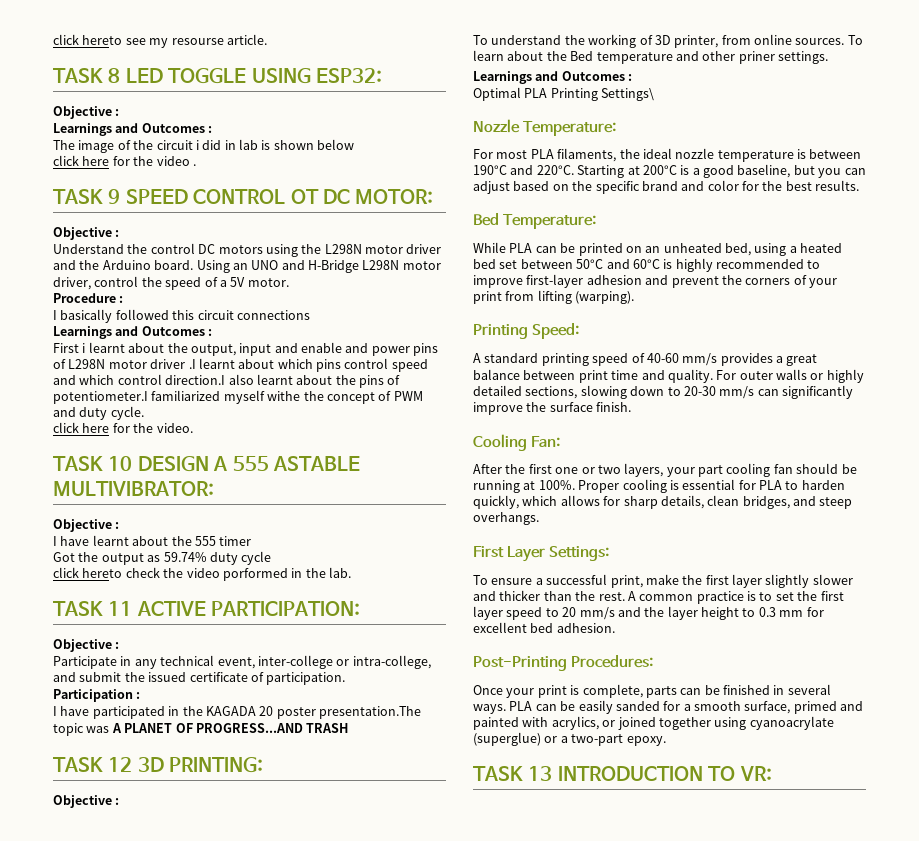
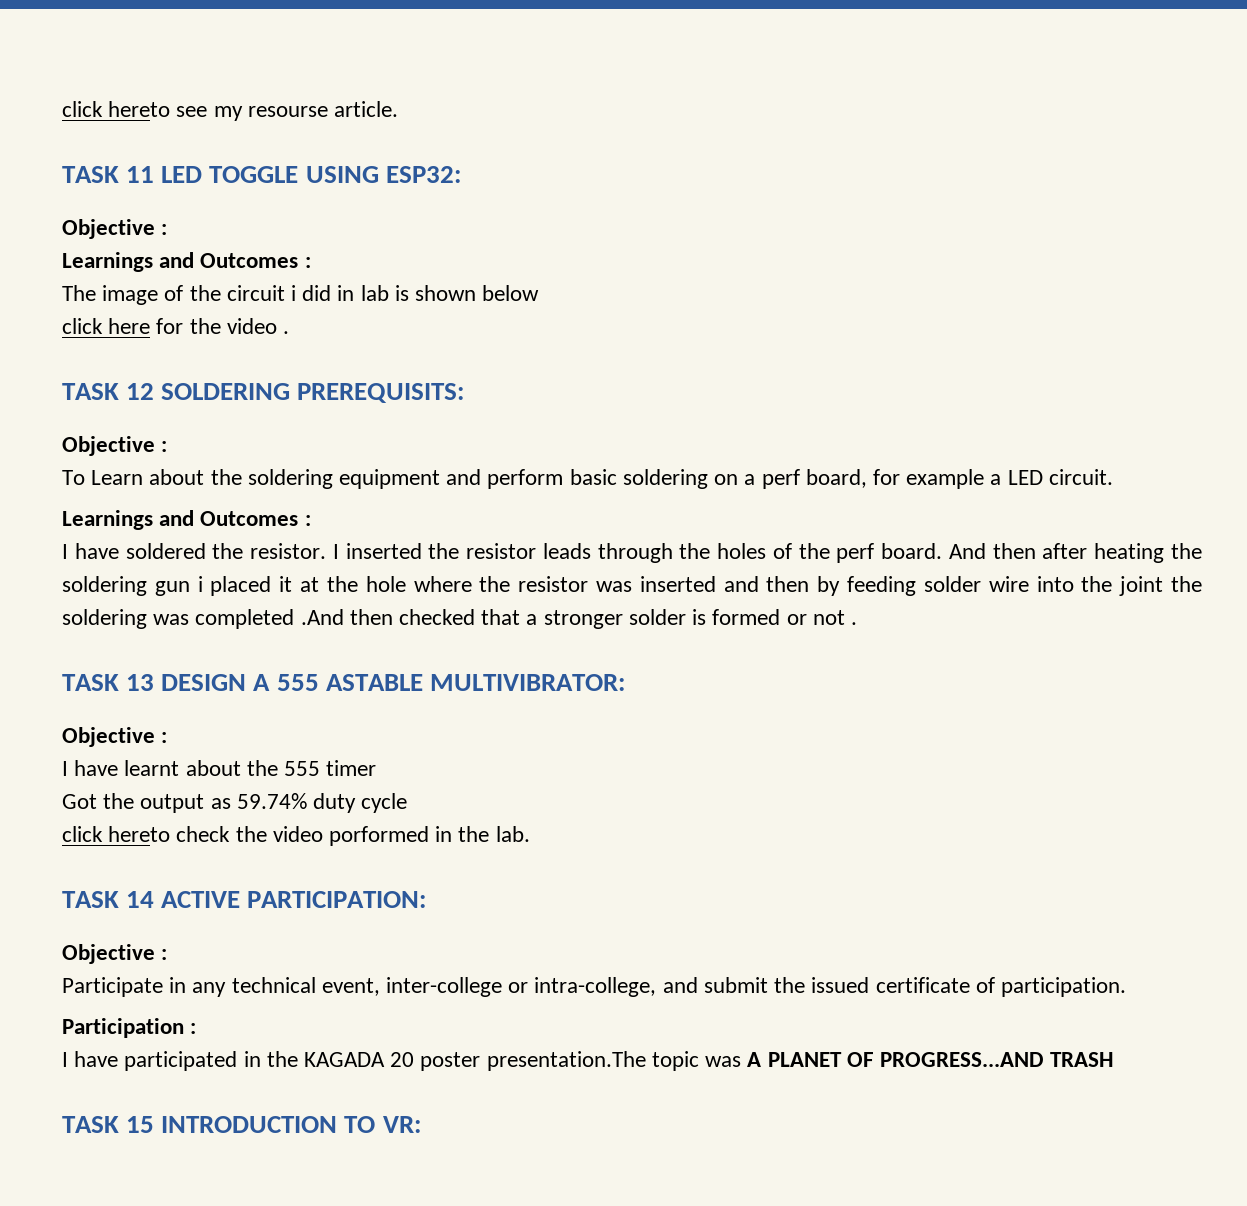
- TASK 8 LED TOGGLE USING ESP32:
+ TASK 11 LED TOGGLE USING ESP32:
- TASK 9 SPEED CONTROL OT DC MOTOR:
+ TASK 12 SOLDERING PREREQUISITS:
  Objective :
- Understand the control DC motors using the L298N motor driver and the Arduino board. Using an UNO and H-Bridge L298N motor driver, control the speed of a 5V motor.
- Procedure :
- I basically followed this circuit connections
+ To Learn about the soldering equipment and perform basic soldering on a perf board, for example a LED circuit.
  Learnings and Outcomes :
- First i learnt about the output, input and enable and power pins of L298N motor driver .I learnt about which pins control speed and which control direction.I also learnt about the pins of potentiometer.I familiarized myself withe the concept of PWM and duty cycle.
- click here for the video.
- TASK 10 DESIGN A 555 ASTABLE MULTIVIBRATOR:
+ I have soldered the resistor. I inserted the resistor leads through the holes of the perf board. And then after heating the soldering gun i placed it at the hole where the resistor was inserted and then by feeding solder wire into the joint the soldering was completed .And then checked that a stronger solder is formed or not .
+ TASK 13 DESIGN A 555 ASTABLE MULTIVIBRATOR:
- TASK 11 ACTIVE PARTICIPATION:
+ TASK 14 ACTIVE PARTICIPATION:
- TASK 12 3D PRINTING:
- Objective :
- To understand the working of 3D printer, from online sources. To learn about the Bed temperature and other priner settings.
- Learnings and Outcomes :
- Optimal PLA Printing Settings\
- Nozzle Temperature:
- For most PLA filaments, the ideal nozzle temperature is between 190°C and 220°C. Starting at 200°C is a good baseline, but you can adjust based on the specific brand and color for the best results.
- Bed Temperature:
- While PLA can be printed on an unheated bed, using a heated bed set between 50°C and 60°C is highly recommended to improve first-layer adhesion and prevent the corners of your print from lifting (warping).
- Printing Speed:
- A standard printing speed of 40-60 mm/s provides a great balance between print time and quality. For outer walls or highly detailed sections, slowing down to 20-30 mm/s can significantly improve the surface finish.
- Cooling Fan:
- After the first one or two layers, your part cooling fan should be running at 100%. Proper cooling is essential for PLA to harden quickly, which allows for sharp details, clean bridges, and steep overhangs.
- First Layer Settings:
- To ensure a successful print, make the first layer slightly slower and thicker than the rest. A common practice is to set the first layer speed to 20 mm/s and the layer height to 0.3 mm for excellent bed adhesion.
- Post-Printing Procedures:
- Once your print is complete, parts can be finished in several ways. PLA can be easily sanded for a smooth surface, primed and painted with acrylics, or joined together using cyanoacrylate (superglue) or a two-part epoxy.
- TASK 13 INTRODUCTION TO VR:
+ TASK 15 INTRODUCTION TO VR:

